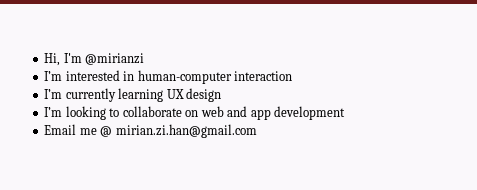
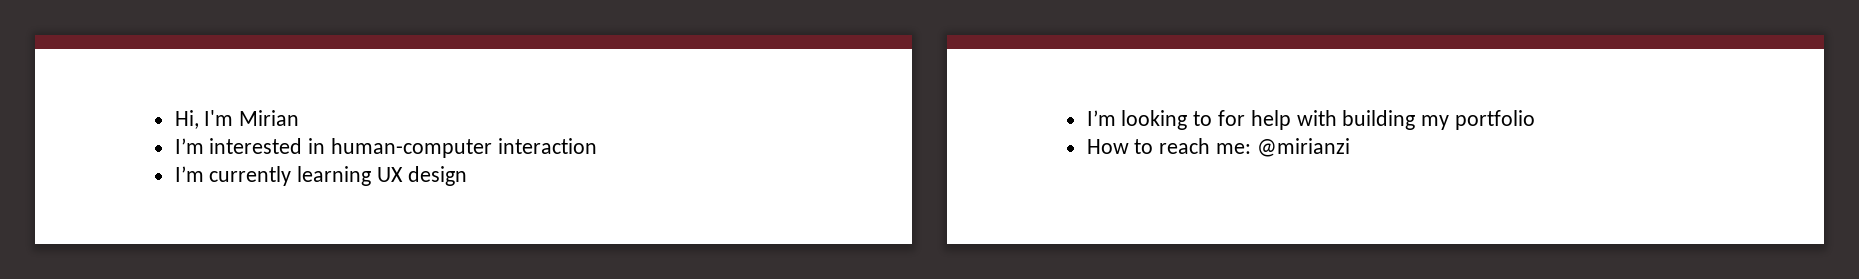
- Hi, I'm @mirianzi
+ Hi, I'm Mirian
- I’m looking to collaborate on web and app development
- Email me @ mirian.zi.han@gmail.com
+ I’m looking to for help with building my portfolio
+ How to reach me: @mirianzi

